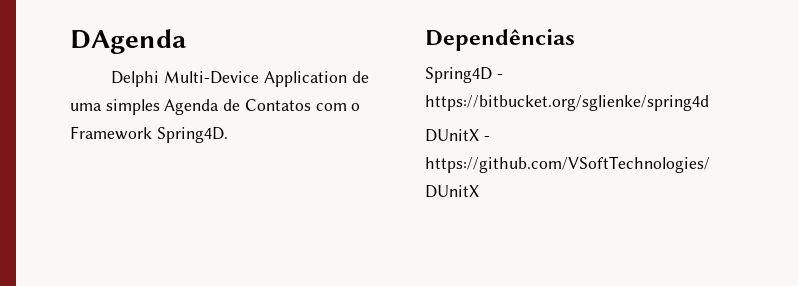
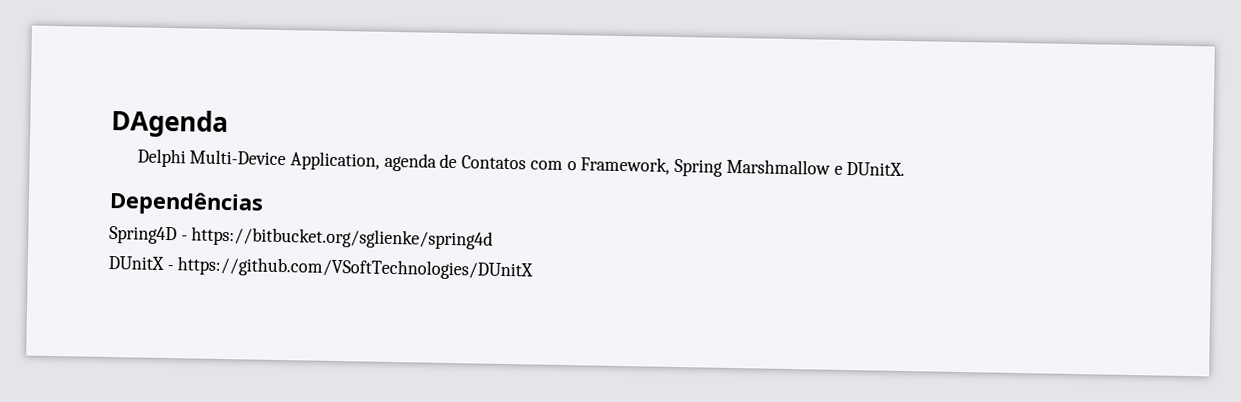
- Delphi Multi-Device Application de uma simples Agenda de Contatos com o Framework Spring4D.
+ Delphi Multi-Device Application, agenda de Contatos com o Framework, Spring Marshmallow e DUnitX.

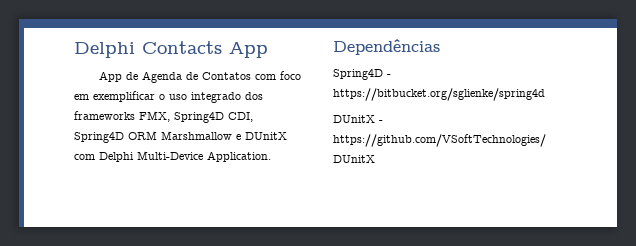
- DAgenda
- Delphi Multi-Device Application, agenda de Contatos com o Framework, Spring Marshmallow e DUnitX.
+ Delphi Contacts App
+ App de Agenda de Contatos com foco em exemplificar o uso integrado dos frameworks FMX, Spring4D CDI, Spring4D ORM Marshmallow e DUnitX com Delphi Multi-Device Application.

